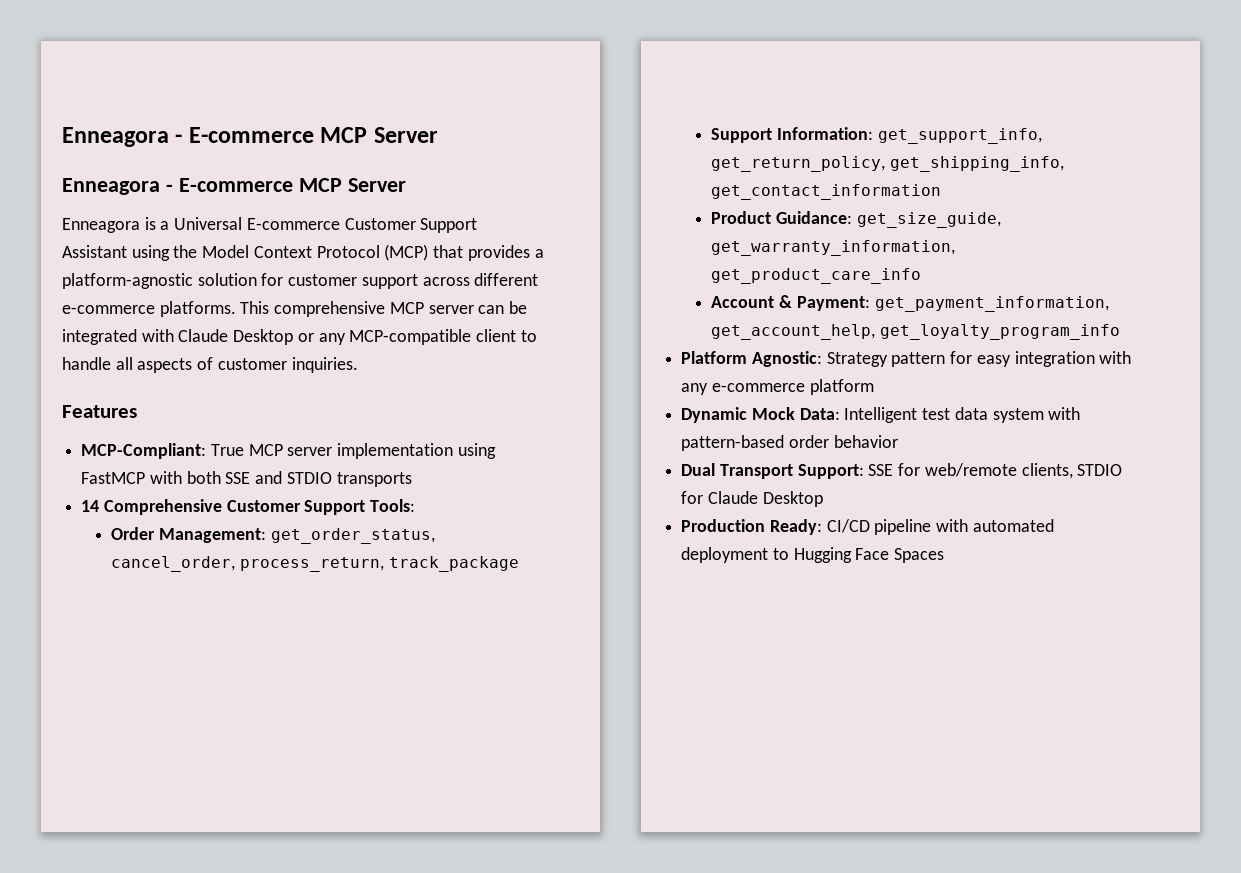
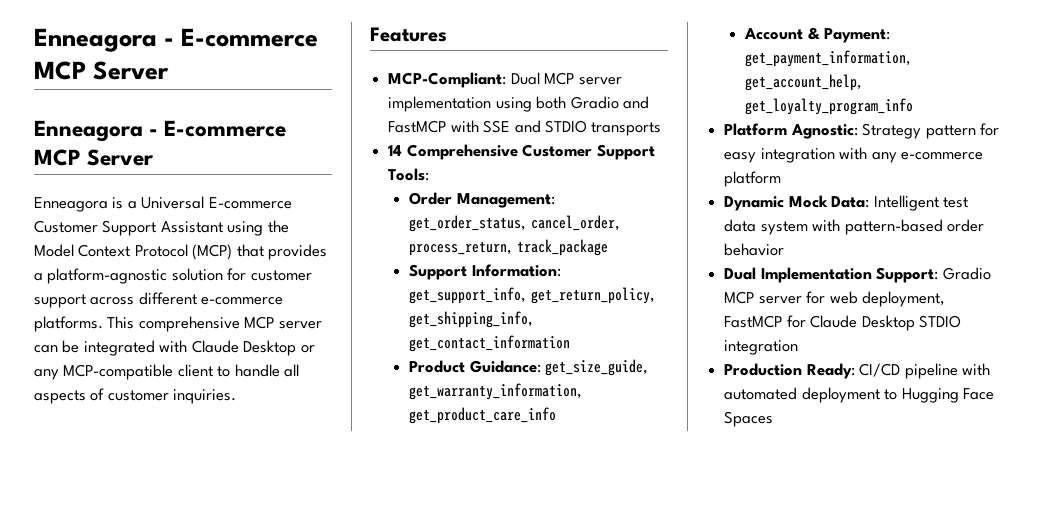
- MCP-Compliant: True MCP server implementation using FastMCP with both SSE and STDIO transports
+ MCP-Compliant: Dual MCP server implementation using both Gradio and FastMCP with SSE and STDIO transports
- Dual Transport Support: SSE for web/remote clients, STDIO for Claude Desktop
+ Dual Implementation Support: Gradio MCP server for web deployment, FastMCP for Claude Desktop STDIO integration

